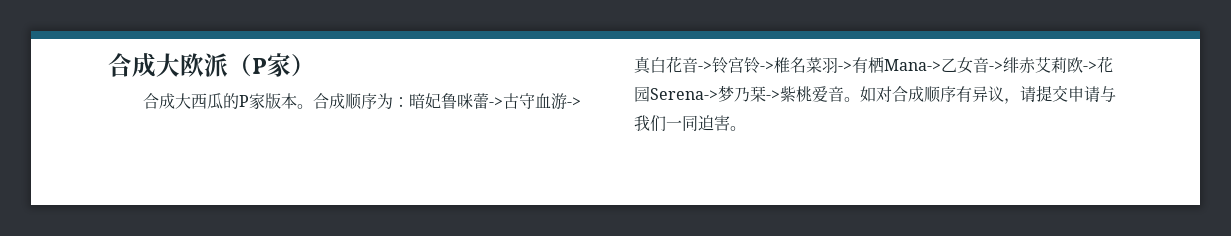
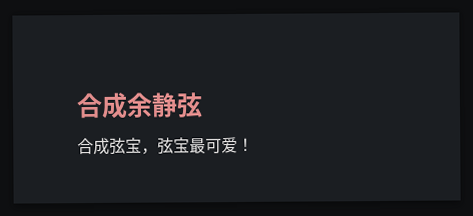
- 合成大欧派（P家）
- 合成大西瓜的P家版本。合成顺序为：暗妃鲁咪蕾->古守血游->真白花音->铃宫铃->椎名菜羽->有栖Mana->乙女音->绯赤艾莉欧->花园Serena->梦乃栞->紫桃爱音。如对合成顺序有异议，请提交申请与我们一同迫害。
+ 合成余静弦
+ 合成弦宝，弦宝最可爱！

